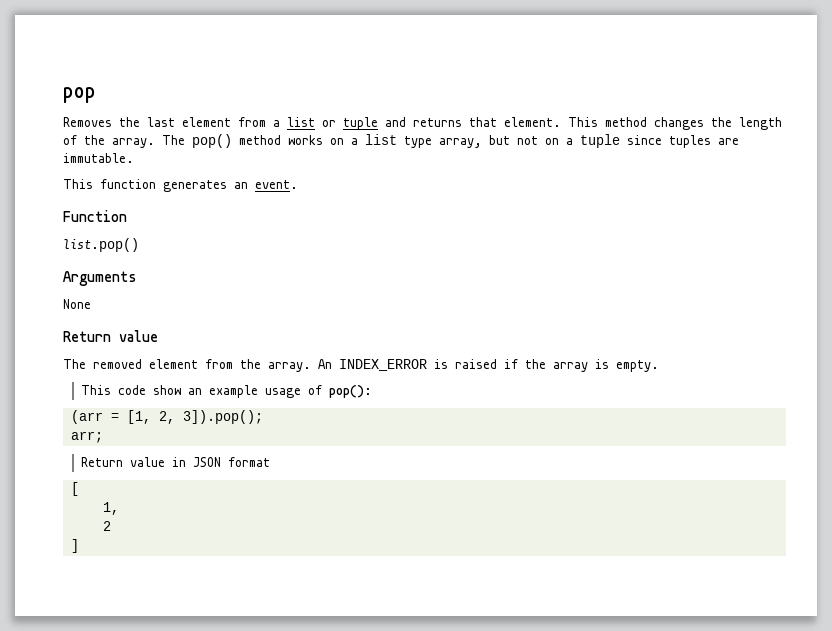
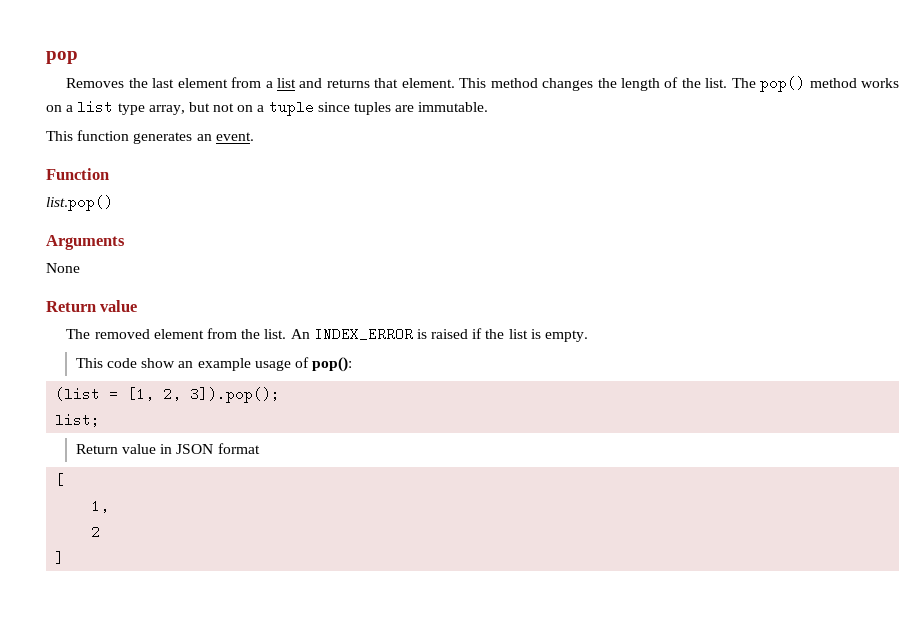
- Removes the last element from a list or tuple and returns that element.
+ Removes the last element from a list and returns that element.
- This method changes the length of the array.
+ This method changes the length of the list.
- The removed element from the array.
+ The removed element from the list.
- An INDEX_ERROR is raised if the array is empty.
+ An INDEX_ERROR is raised if the list is empty.
- (arr = [1, 2, 3]).pop();
+ (list = [1, 2, 3]).pop();
- arr;
+ list;

